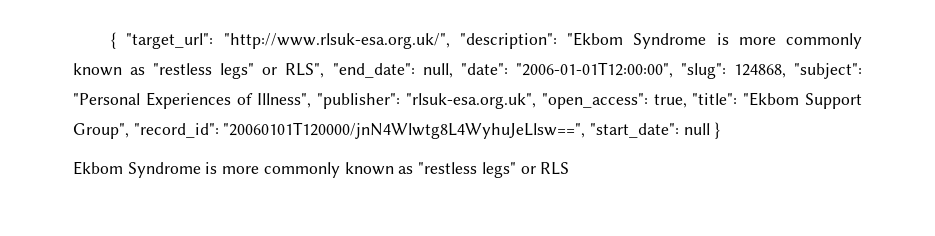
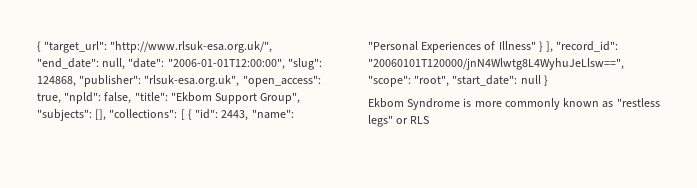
- { "target_url": "http://www.rlsuk-esa.org.uk/", "description": "Ekbom Syndrome is more commonly known as "restless legs" or RLS", "end_date": null, "date": "2006-01-01T12:00:00", "slug": 124868, "subject": "Personal Experiences of Illness", "publisher": "rlsuk-esa.org.uk", "open_access": true, "title": "Ekbom Support Group", "record_id": "20060101T120000/jnN4Wlwtg8L4WyhuJeLlsw==", "start_date": null }
+ { "target_url": "http://www.rlsuk-esa.org.uk/", "end_date": null, "date": "2006-01-01T12:00:00", "slug": 124868, "publisher": "rlsuk-esa.org.uk", "open_access": true, "npld": false, "title": "Ekbom Support Group", "subjects": [], "collections": [ { "id": 2443, "name": "Personal Experiences of Illness" } ], "record_id": "20060101T120000/jnN4Wlwtg8L4WyhuJeLlsw==", "scope": "root", "start_date": null }

